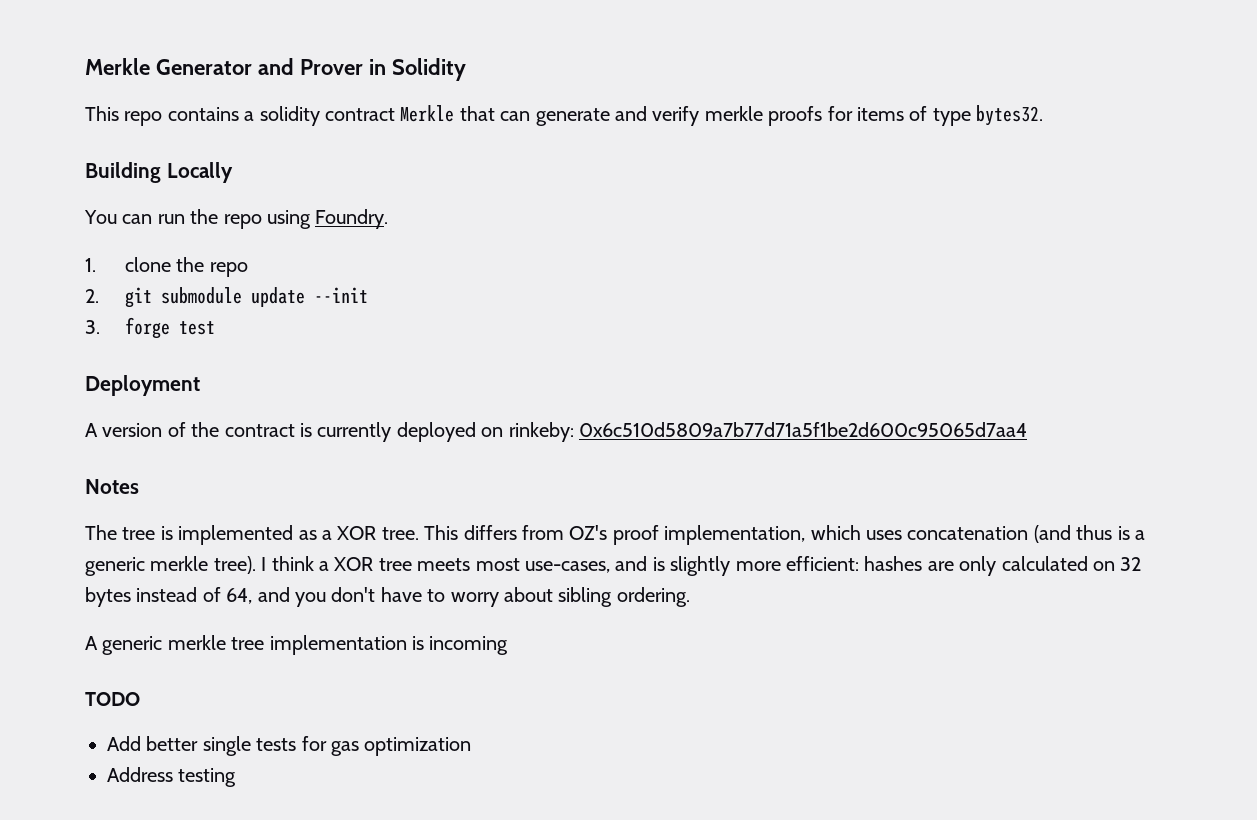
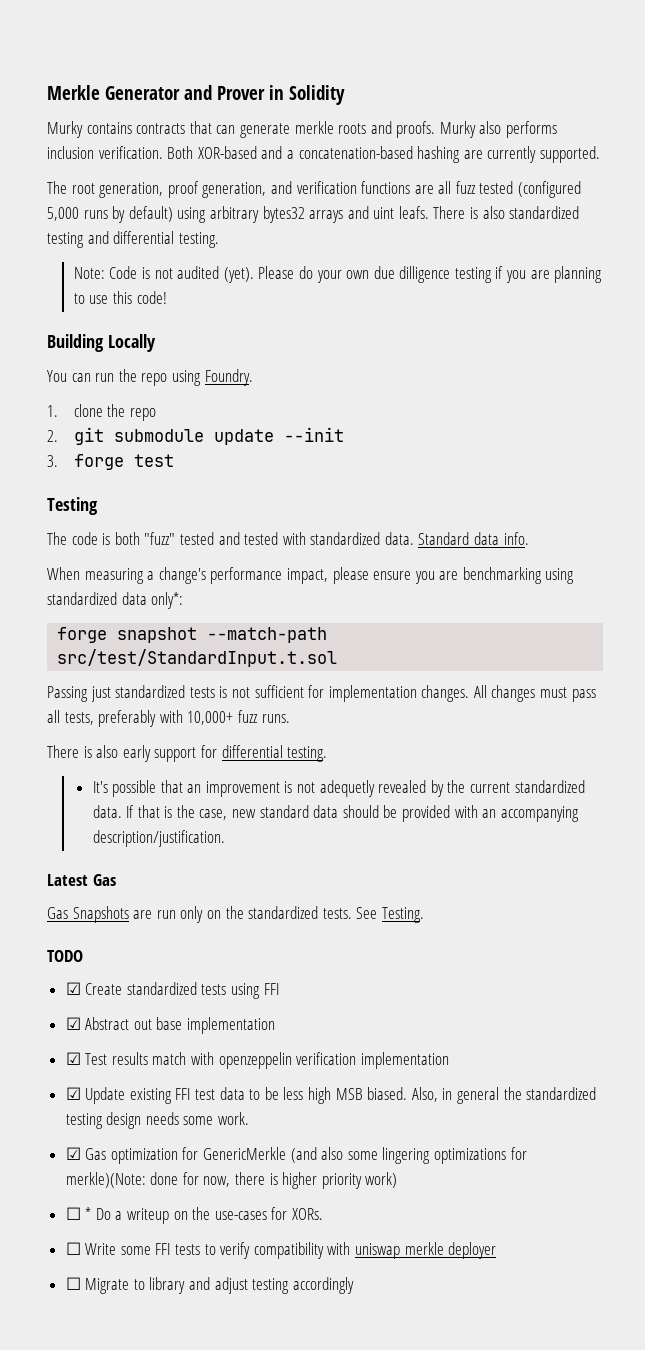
- This repo contains a solidity contract Merkle that can generate and verify merkle proofs for items of type bytes32.
+ Murky contains contracts that can generate merkle roots and proofs. Murky also performs inclusion verification. Both XOR-based and a concatenation-based hashing are currently supported.
+ The root generation, proof generation, and verification functions are all fuzz tested (configured 5,000 runs by default) using arbitrary bytes32 arrays and uint leafs. There is also standardized testing and differential testing.
+ Note: Code is not audited (yet). Please do your own due dilligence testing if you are planning to use this code!
- Deployment
- A version of the contract is currently deployed on rinkeby: 0x6c510d5809a7b77d71a5f1be2d600c95065d7aa4
- Notes
- The tree is implemented as a XOR tree. This differs from OZ's proof implementation, which uses concatenation (and thus is a generic merkle tree). I think a XOR tree meets most use-cases, and is slightly more efficient: hashes are only calculated on 32 bytes instead of 64, and you don't have to worry about sibling ordering.
- A generic merkle tree implementation is incoming
+ Testing
+ The code is both "fuzz" tested and tested with standardized data. Standard data info.
+ When measuring a change's performance impact, please ensure you are benchmarking using standardized data only*:
+ forge snapshot --match-path src/test/StandardInput.t.sol
+ Passing just standardized tests is not sufficient for implementation changes. All changes must pass all tests, preferably with 10,000+ fuzz runs.
+ There is also early support for differential testing.
+ It's possible that an improvement is not adequetly revealed by the current standardized data. If that is the case, new standard data should be provided with an accompanying description/justification.
+ Latest Gas
+ Gas Snapshots are run only on the standardized tests. See Testing.
  TODO
- Add better single tests for gas optimization
- Address testing
+ ☑ Create standardized tests using FFI
+ ☑ Abstract out base implementation
+ ☑ Test results match with openzeppelin verification implementation
+ ☑ Update existing FFI test data to be less high MSB biased. Also, in general the standardized testing design needs some work.
+ ☑ Gas optimization for GenericMerkle (and also some lingering optimizations for merkle)(Note: done for now, there is higher priority work)
+ ☐ * Do a writeup on the use-cases for XORs.
+ ☐ Write some FFI tests to verify compatibility with uniswap merkle deployer
+ ☐ Migrate to library and adjust testing accordingly

